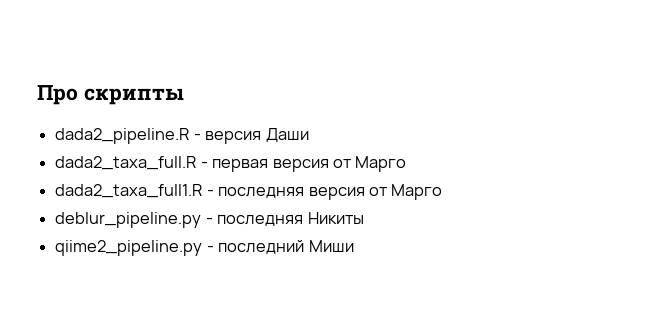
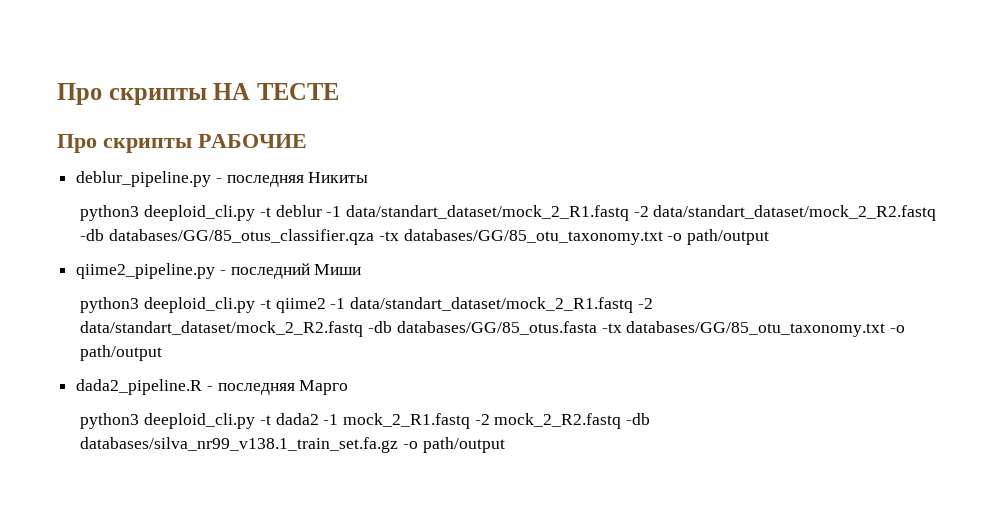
- Про скрипты
- dada2_pipeline.R - версия Даши
- dada2_taxa_full.R - первая версия от Марго
- dada2_taxa_full1.R - последняя версия от Марго
+ Про скрипты НА ТЕСТЕ
+ Про скрипты РАБОЧИЕ
  deblur_pipeline.py - последняя Никиты
+ python3 deeploid_cli.py -t deblur -1 data/standart_dataset/mock_2_R1.fastq -2 data/standart_dataset/mock_2_R2.fastq -db databases/GG/85_otus_classifier.qza -tx databases/GG/85_otu_taxonomy.txt -o path/output
  qiime2_pipeline.py - последний Миши
+ python3 deeploid_cli.py -t qiime2 -1 data/standart_dataset/mock_2_R1.fastq -2 data/standart_dataset/mock_2_R2.fastq -db databases/GG/85_otus.fasta -tx databases/GG/85_otu_taxonomy.txt -o path/output
+ dada2_pipeline.R - последняя Марго
+ python3 deeploid_cli.py -t dada2 -1 mock_2_R1.fastq -2 mock_2_R2.fastq -db databases/silva_nr99_v138.1_train_set.fa.gz -o path/output

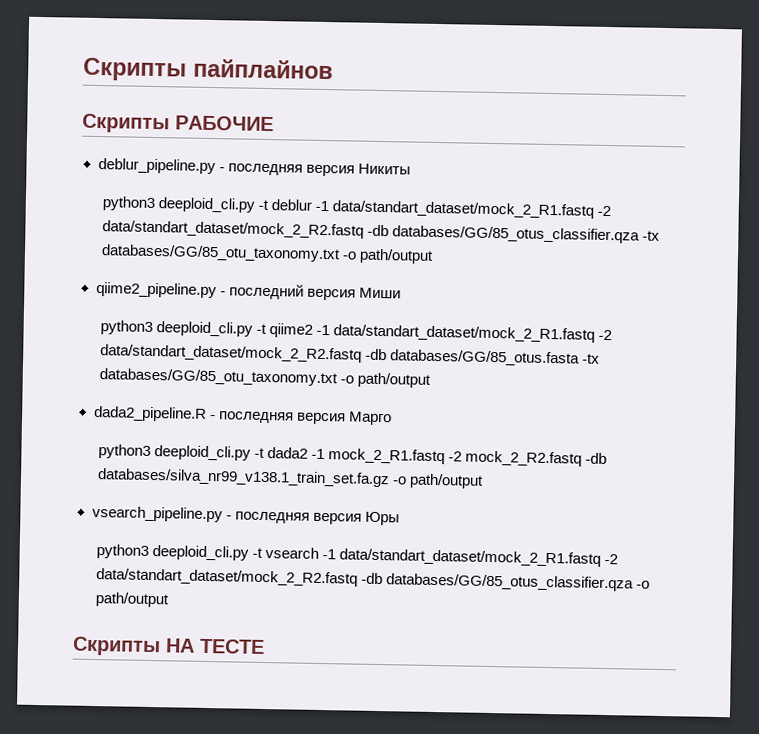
- Про скрипты НА ТЕСТЕ
- Про скрипты РАБОЧИЕ
+ Скрипты пайплайнов
+ Скрипты РАБОЧИЕ
- deblur_pipeline.py - последняя Никиты
+ deblur_pipeline.py - последняя версия Никиты
- qiime2_pipeline.py - последний Миши
+ qiime2_pipeline.py - последний версия Миши
- dada2_pipeline.R - последняя Марго
+ dada2_pipeline.R - последняя версия Марго
+ vsearch_pipeline.py - последняя версия Юры
+ python3 deeploid_cli.py -t vsearch -1 data/standart_dataset/mock_2_R1.fastq -2 data/standart_dataset/mock_2_R2.fastq -db databases/GG/85_otus_classifier.qza -o path/output
+ Скрипты НА ТЕСТЕ

